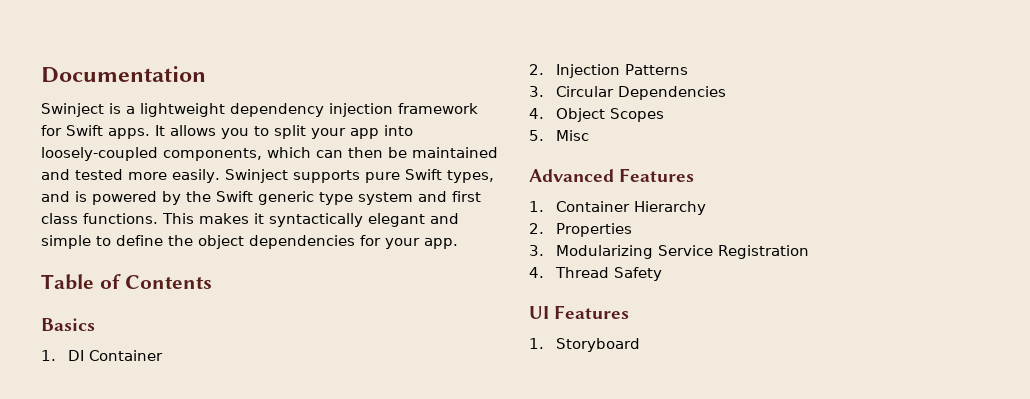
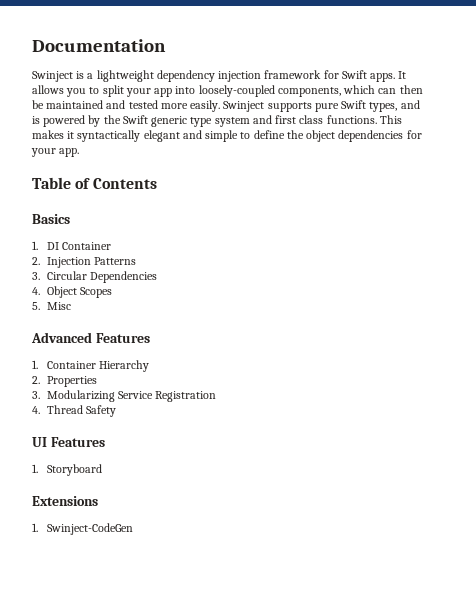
+ Extensions
+ 1. Swinject-CodeGen

